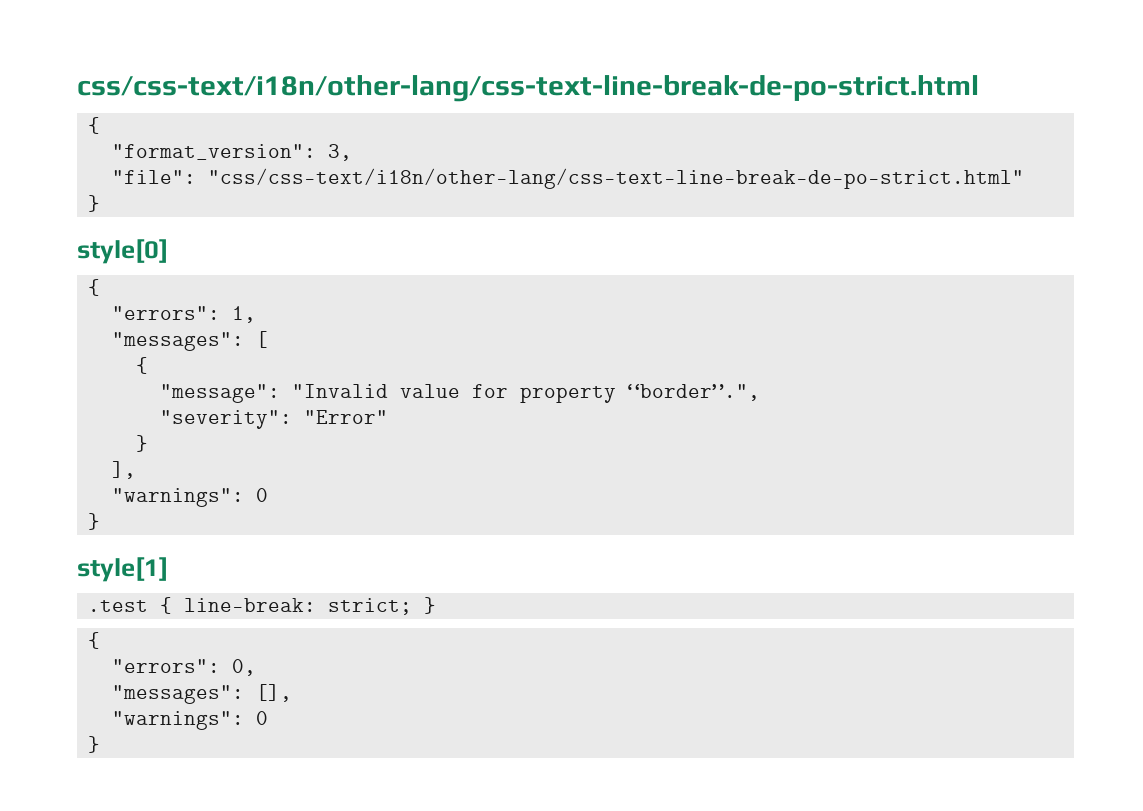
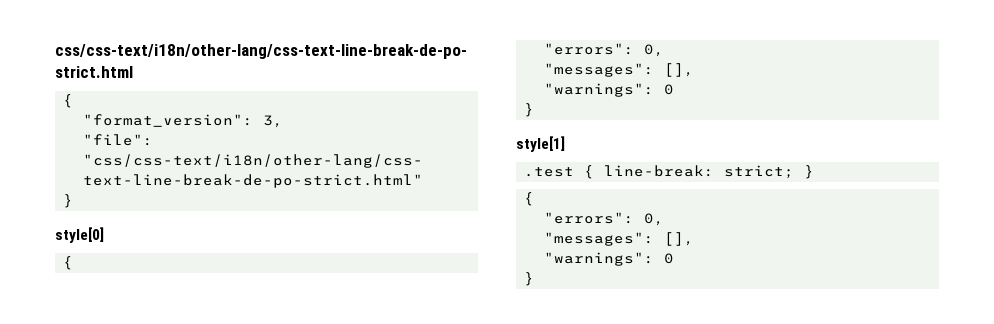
  style[0]
  {
- "errors": 1,
- "messages": [
- {
- "message": "Invalid value for property “border”.",
- "severity": "Error"
- }
- ],
+ "errors": 0,
+ "messages": [],

